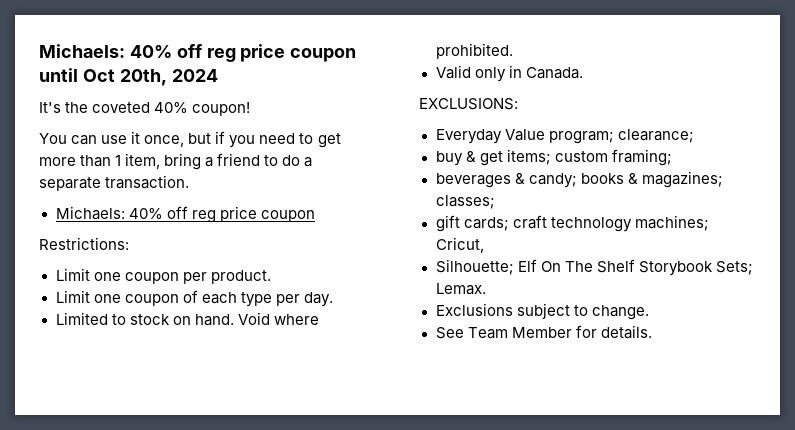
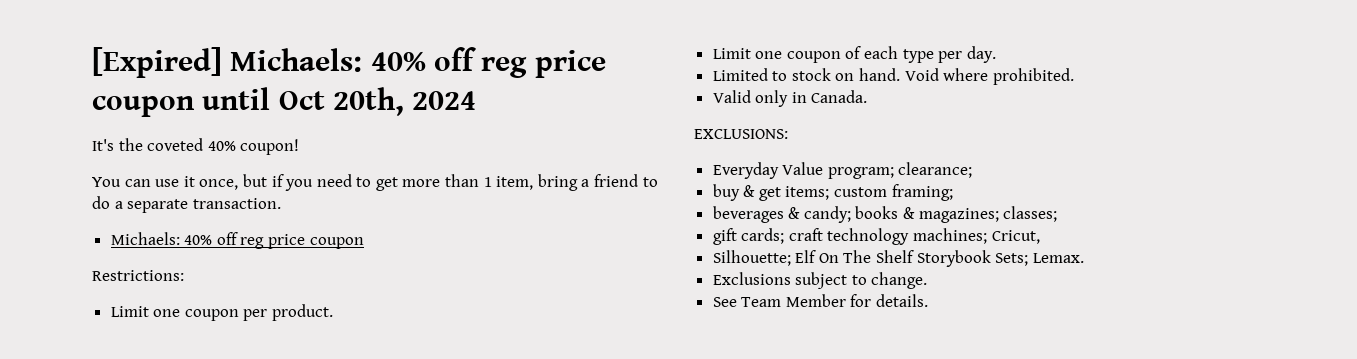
- Michaels: 40% off reg price coupon until Oct 20th, 2024
+ [Expired] Michaels: 40% off reg price coupon until Oct 20th, 2024

